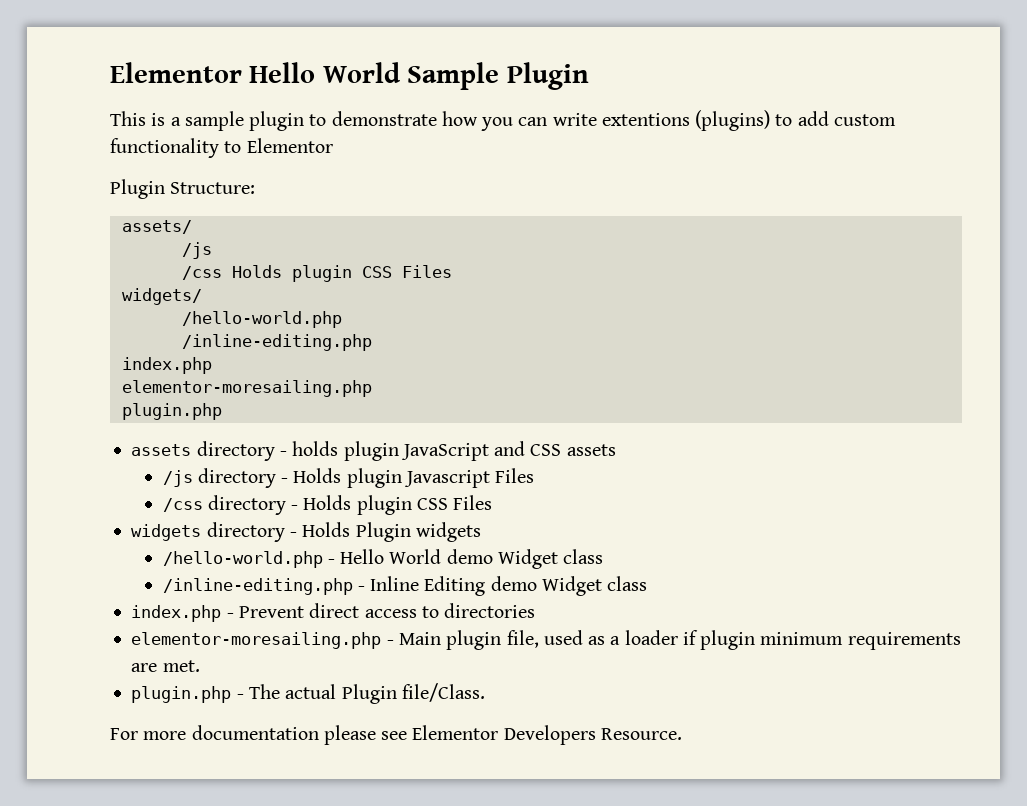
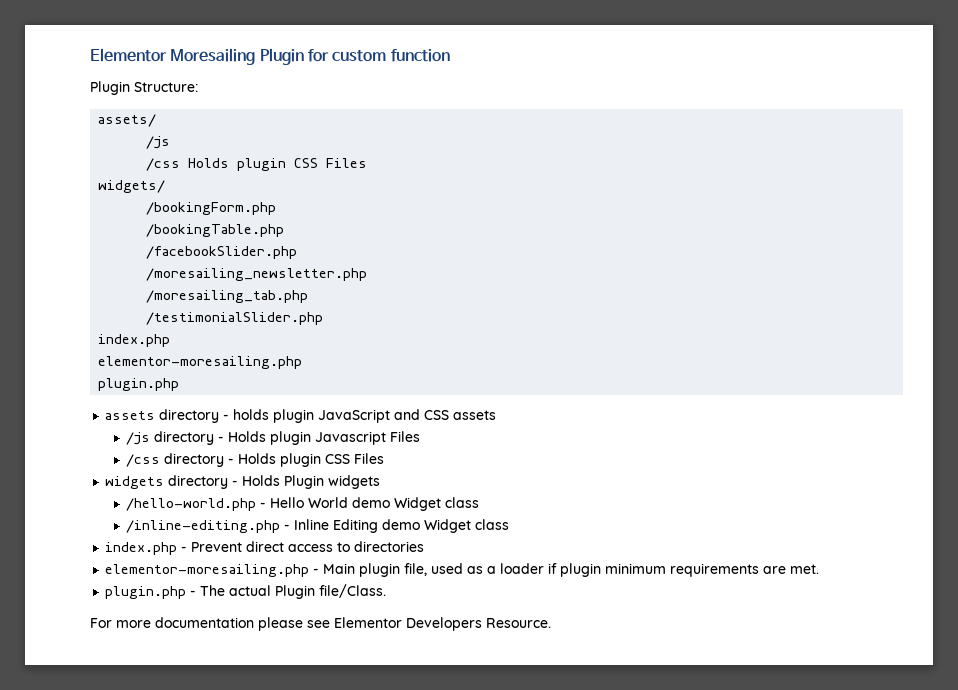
- Elementor Hello World Sample Plugin
- This is a sample plugin to demonstrate how you can write extentions (plugins) to add custom functionality to Elementor
+ Elementor Moresailing Plugin for custom function
  widgets/
- /hello-world.php
- /inline-editing.php
+ /bookingForm.php
+ /bookingTable.php
+ /facebookSlider.php
+ /moresailing_newsletter.php
+ /moresailing_tab.php
+ /testimonialSlider.php

